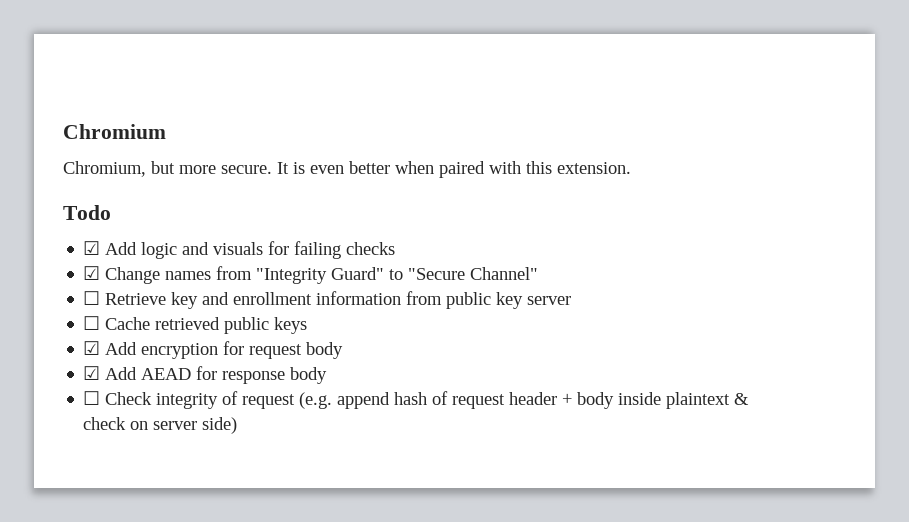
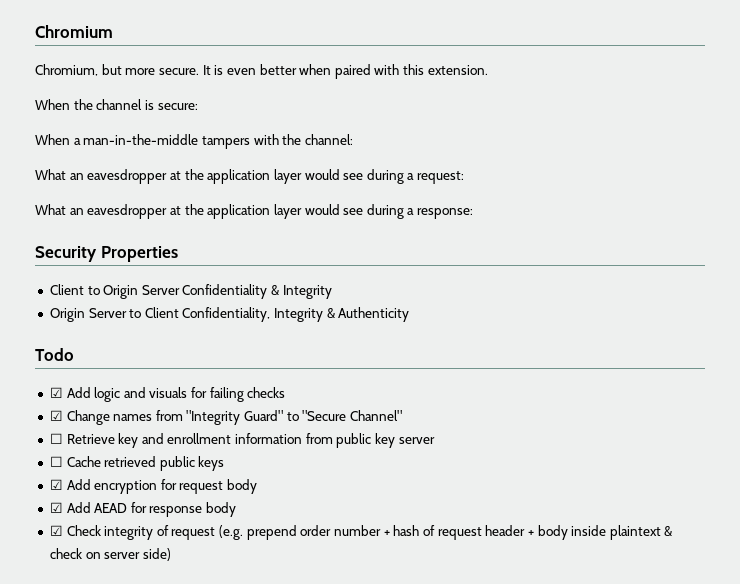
+ When the channel is secure:
+ When a man-in-the-middle tampers with the channel:
+ What an eavesdropper at the application layer would see during a request:
+ What an eavesdropper at the application layer would see during a response:
+ Security Properties
+ Client to Origin Server Confidentiality & Integrity
+ Origin Server to Client Confidentiality, Integrity & Authenticity
- ☐ Check integrity of request (e.g. append hash of request header + body inside plaintext & check on server side)
+ ☑ Check integrity of request (e.g. prepend order number + hash of request header + body inside plaintext & check on server side)

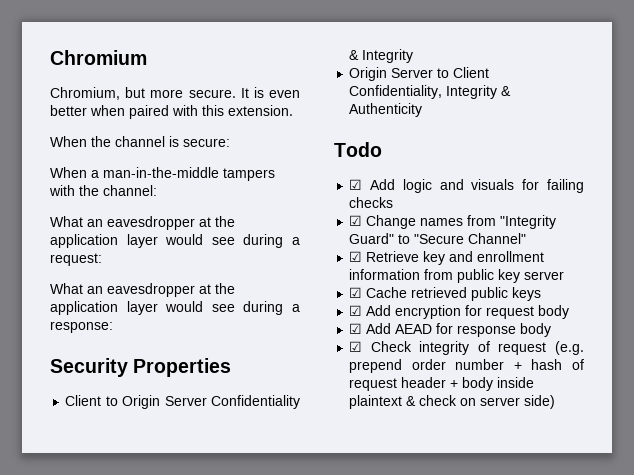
- ☐ Retrieve key and enrollment information from public key server
+ ☑ Retrieve key and enrollment information from public key server
- ☐ Cache retrieved public keys
+ ☑ Cache retrieved public keys

